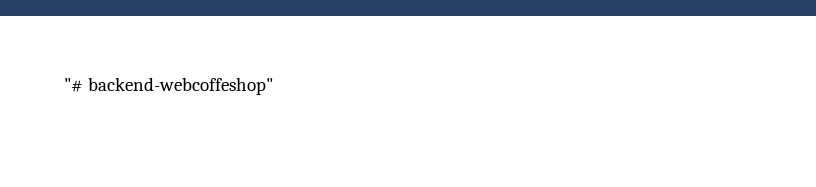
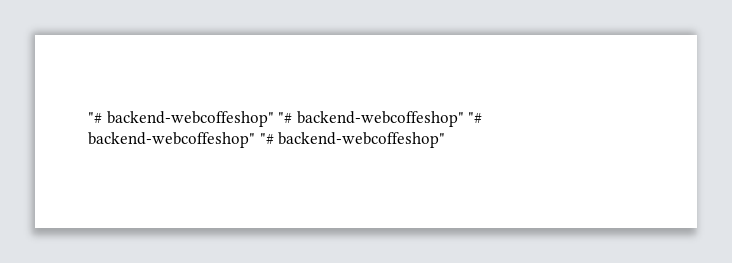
- "# backend-webcoffeshop"
+ "# backend-webcoffeshop" "# backend-webcoffeshop" "# backend-webcoffeshop" "# backend-webcoffeshop"

